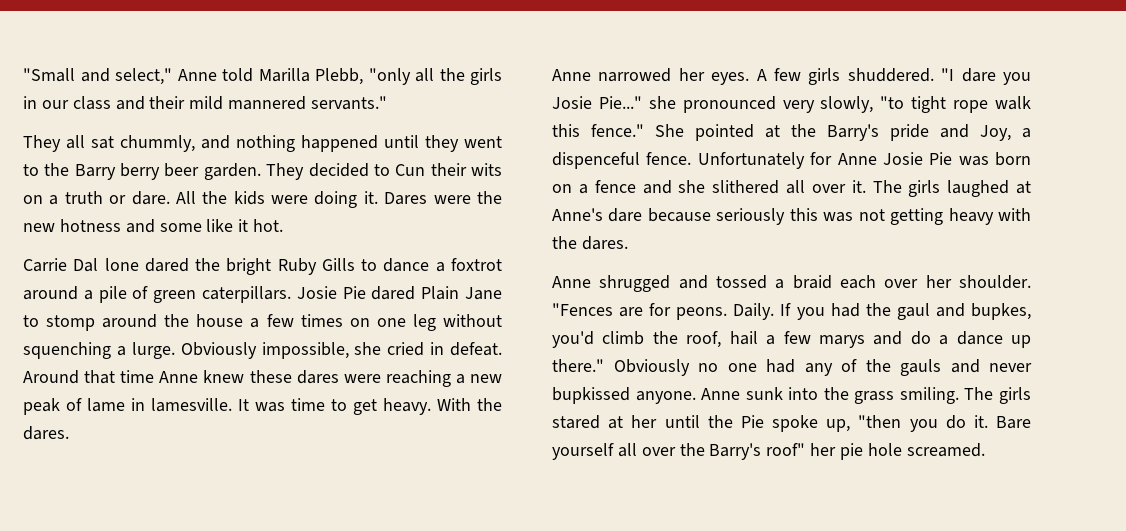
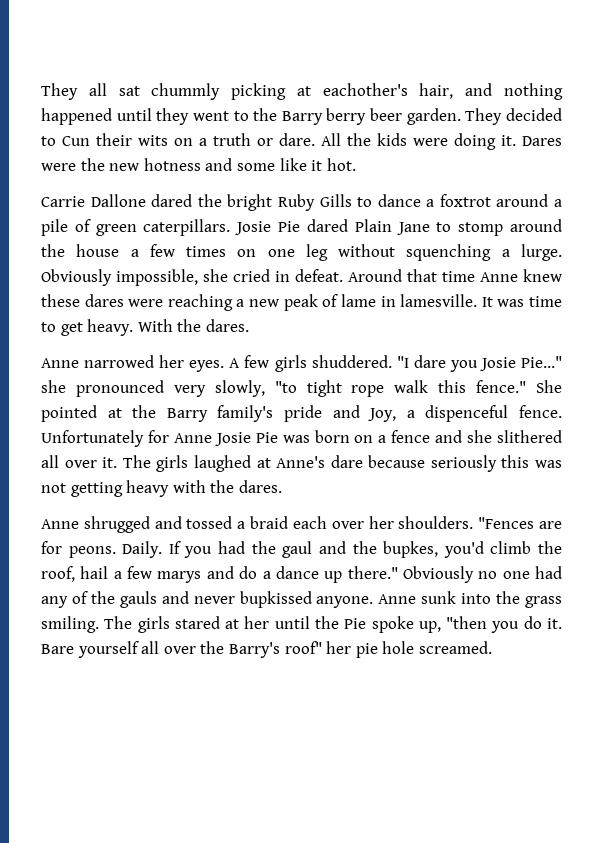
- "Small and select," Anne told Marilla Plebb, "only all the girls in our class and their mild mannered servants."
- They all sat chummly, and nothing happened until they went to the Barry berry beer garden.
+ They all sat chummly picking at eachother's hair, and nothing happened until they went to the Barry berry beer garden.
- Carrie Dal lone dared the bright Ruby Gills to dance a foxtrot around a pile of green caterpillars.
+ Carrie Dallone dared the bright Ruby Gills to dance a foxtrot around a pile of green caterpillars.
- She pointed at the Barry's pride and Joy, a dispenceful fence.
+ She pointed at the Barry family's pride and Joy, a dispenceful fence.
- Anne shrugged and tossed a braid each over her shoulder.
+ Anne shrugged and tossed a braid each over her shoulders.
- If you had the gaul and bupkes, you'd climb the roof, hail a few marys and do a dance up there."
+ If you had the gaul and the bupkes, you'd climb the roof, hail a few marys and do a dance up there."

